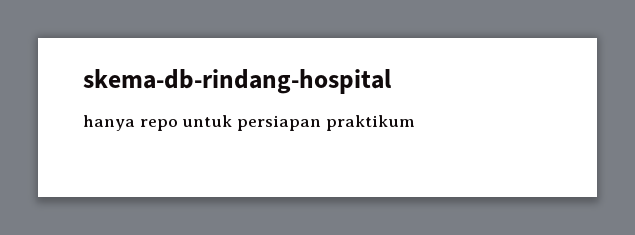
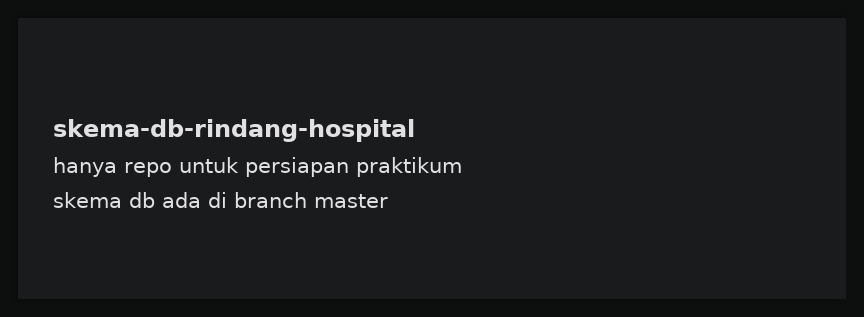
+ skema db ada di branch master

